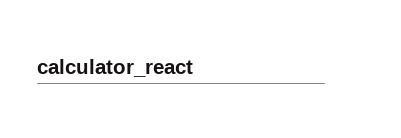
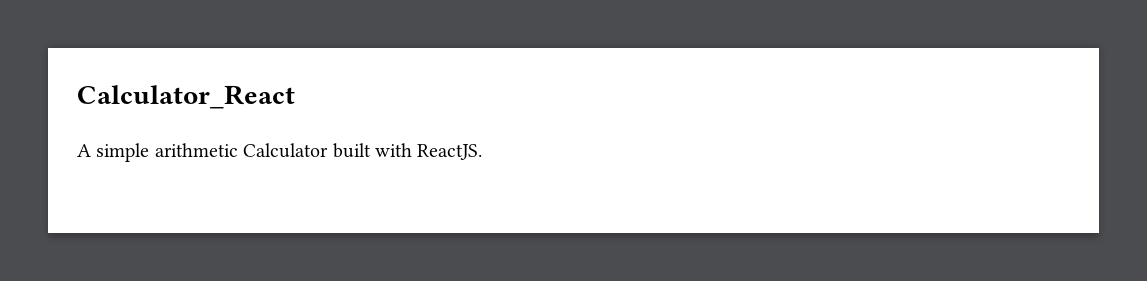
- calculator_react
+ Calculator_React
+ A simple arithmetic Calculator built with ReactJS.

